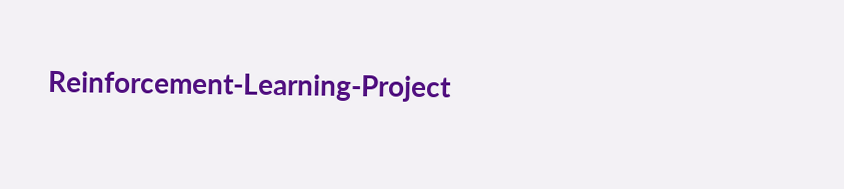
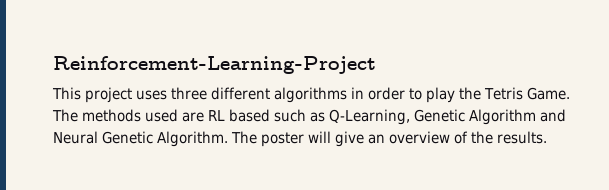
+ This project uses three different algorithms in order to play the Tetris Game. The methods used are RL based such as Q-Learning, Genetic Algorithm and Neural Genetic Algorithm. The poster will give an overview of the results.

